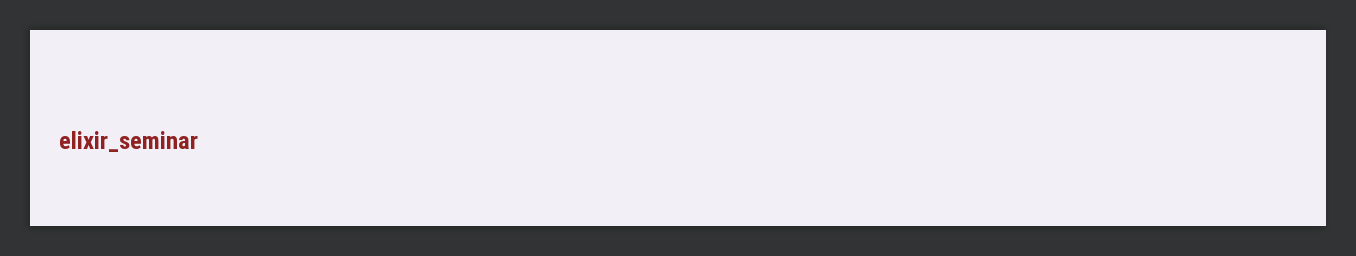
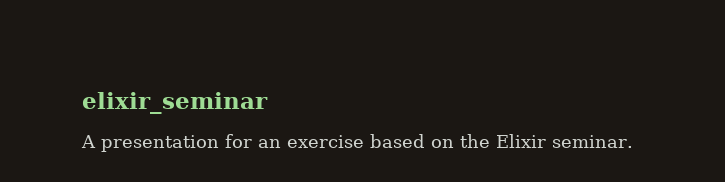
+ A presentation for an exercise based on the Elixir seminar.

